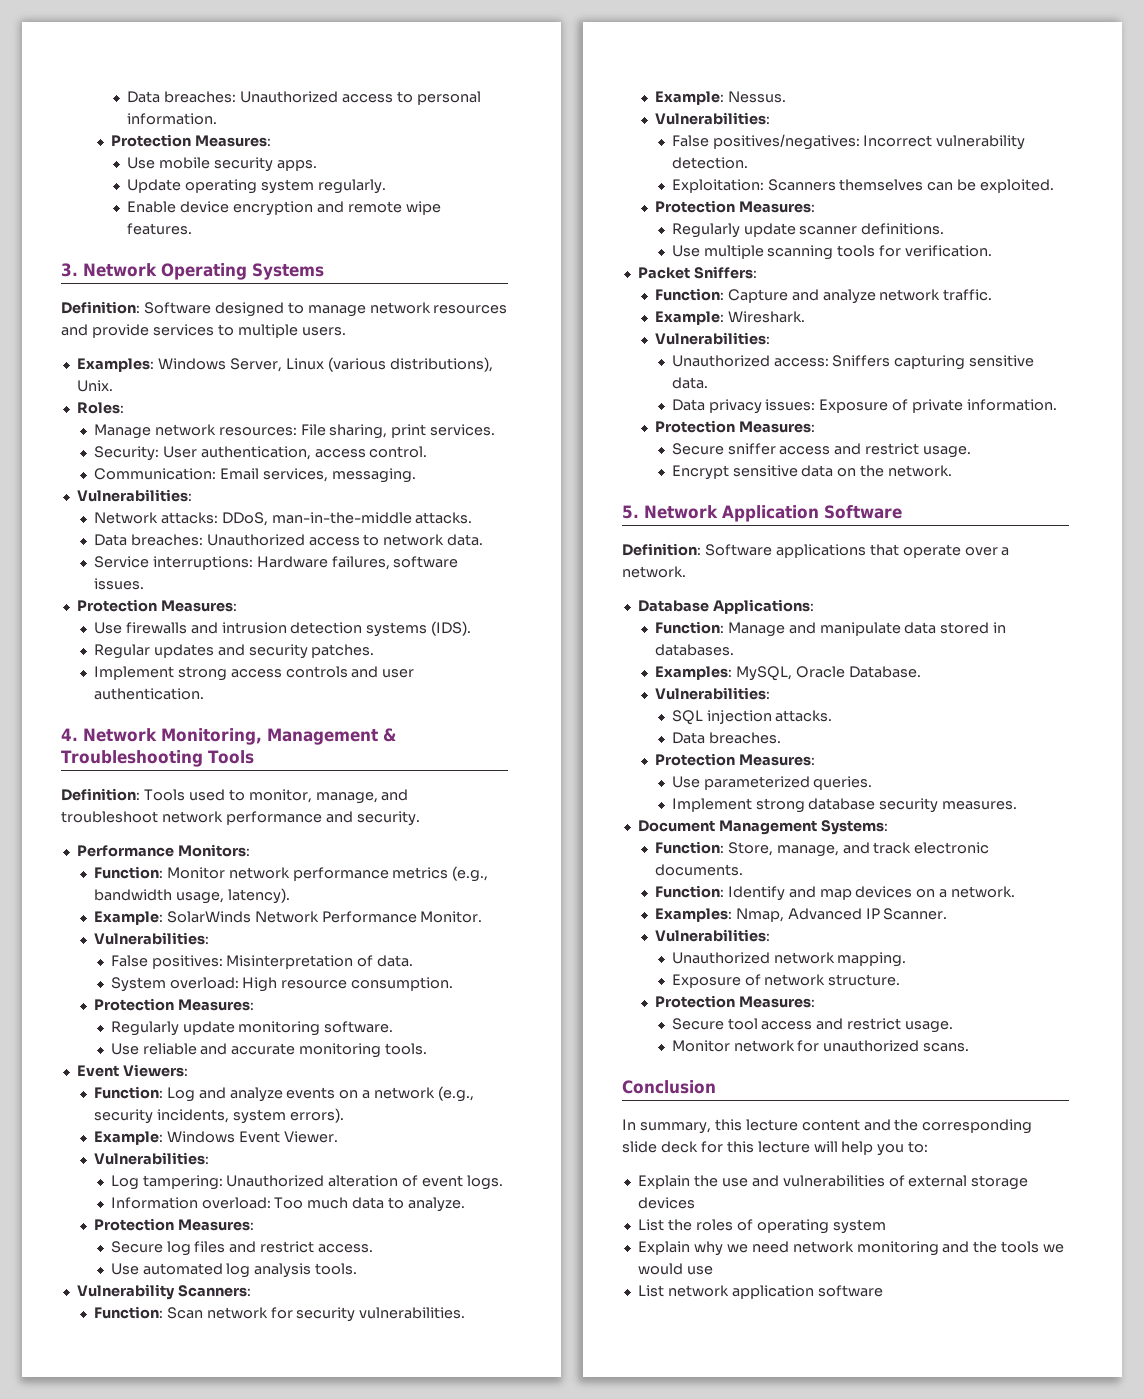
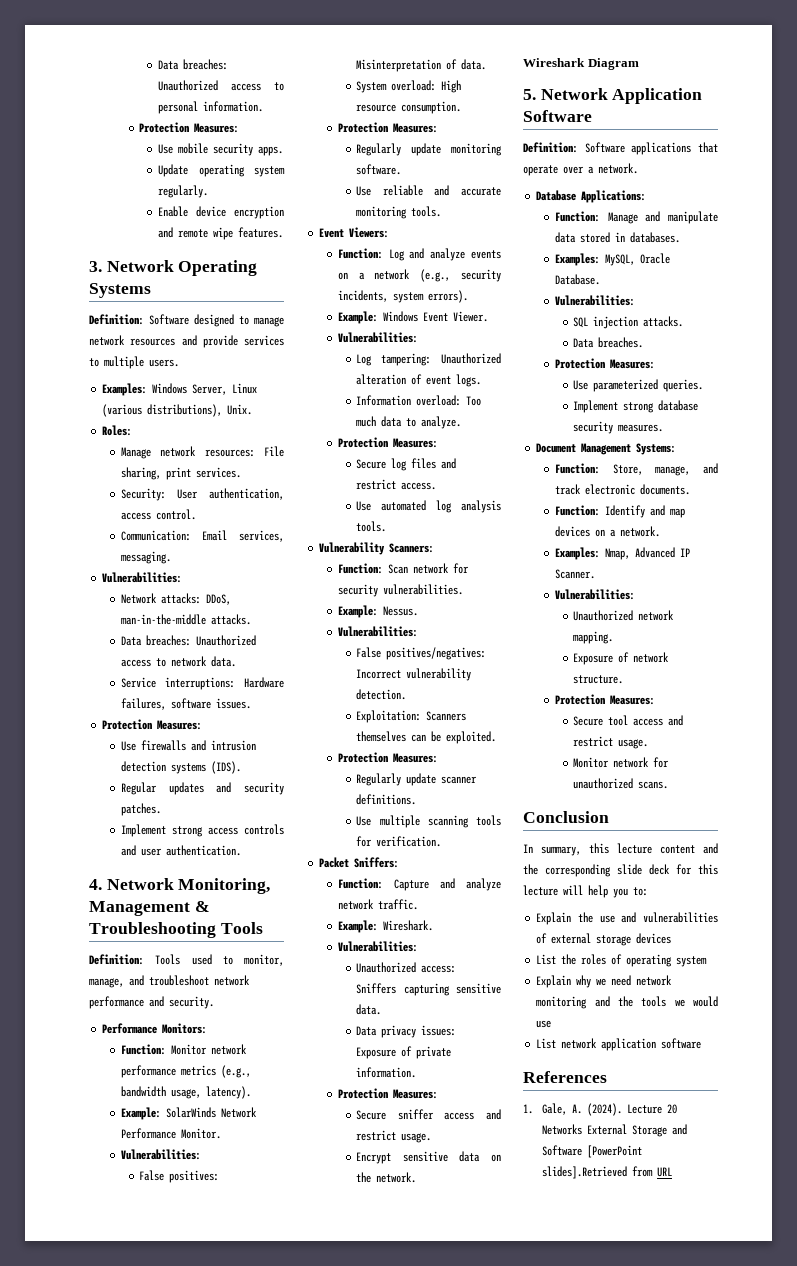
+ Wireshark Diagram
+ References
+ 1. Gale, A. (2024). Lecture 20 Networks External Storage and Software [PowerPoint slides].Retrieved from URL

